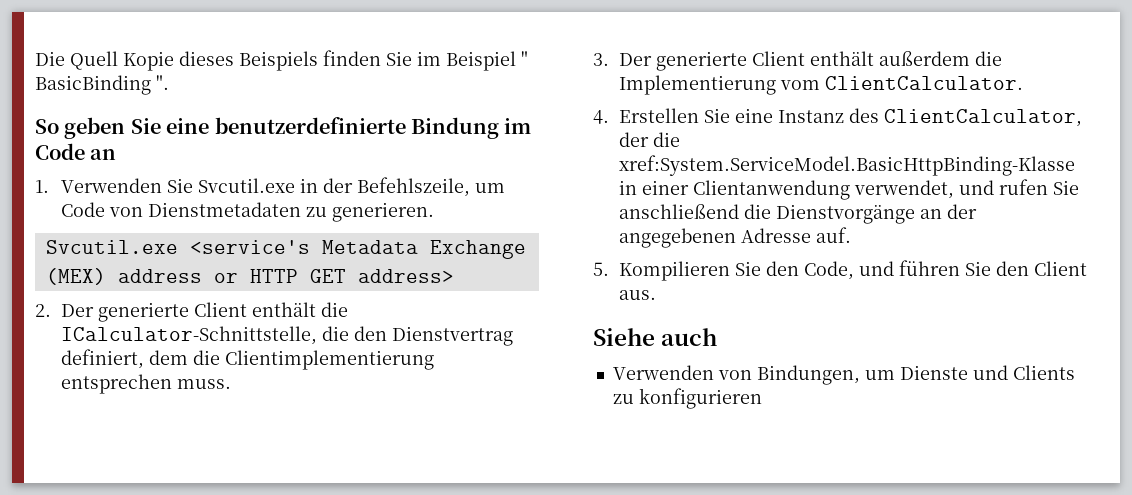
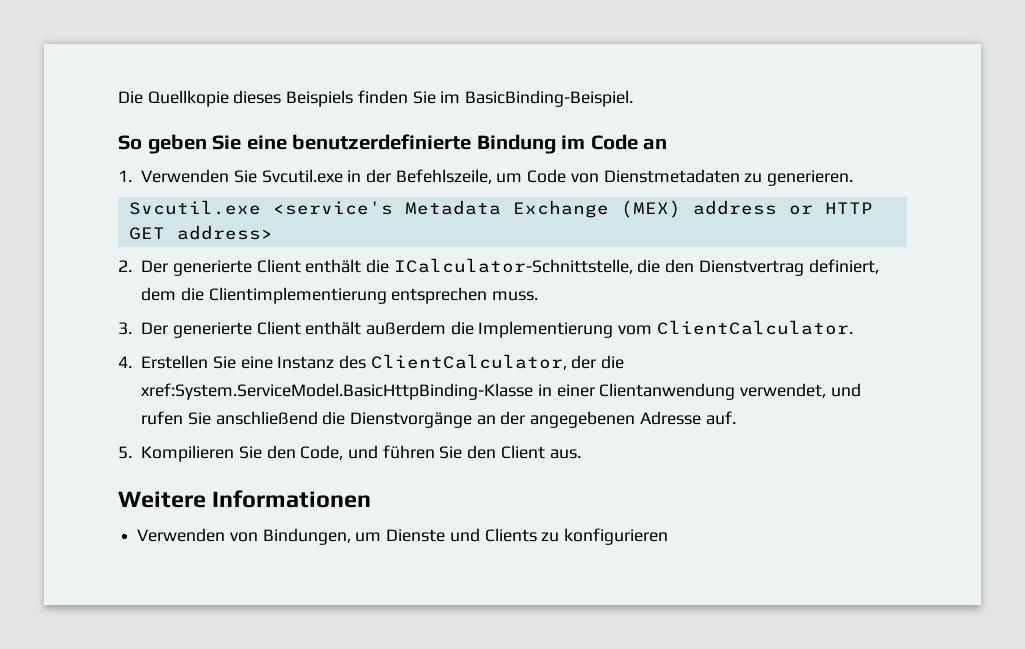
- Die Quell Kopie dieses Beispiels finden Sie im Beispiel " BasicBinding ".
+ Die Quellkopie dieses Beispiels finden Sie im BasicBinding-Beispiel.
- Siehe auch
+ Weitere Informationen

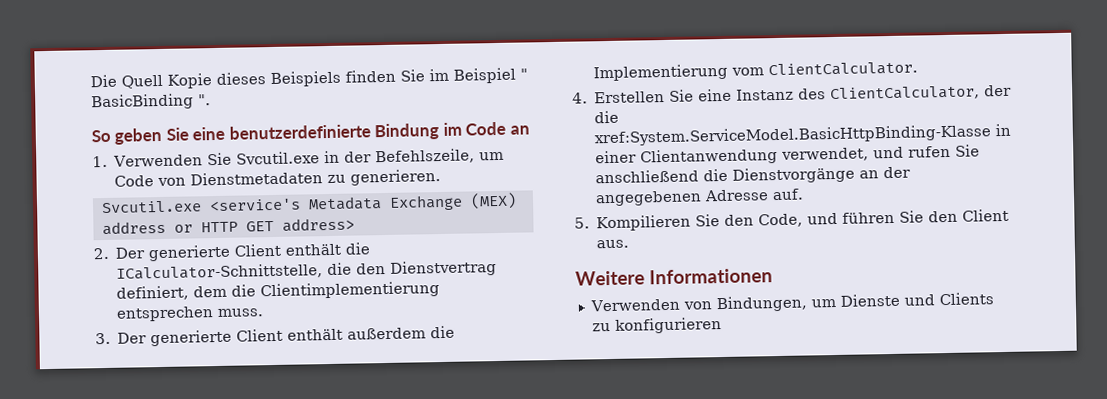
- Die Quellkopie dieses Beispiels finden Sie im BasicBinding-Beispiel.
+ Die Quell Kopie dieses Beispiels finden Sie im Beispiel " BasicBinding ".

